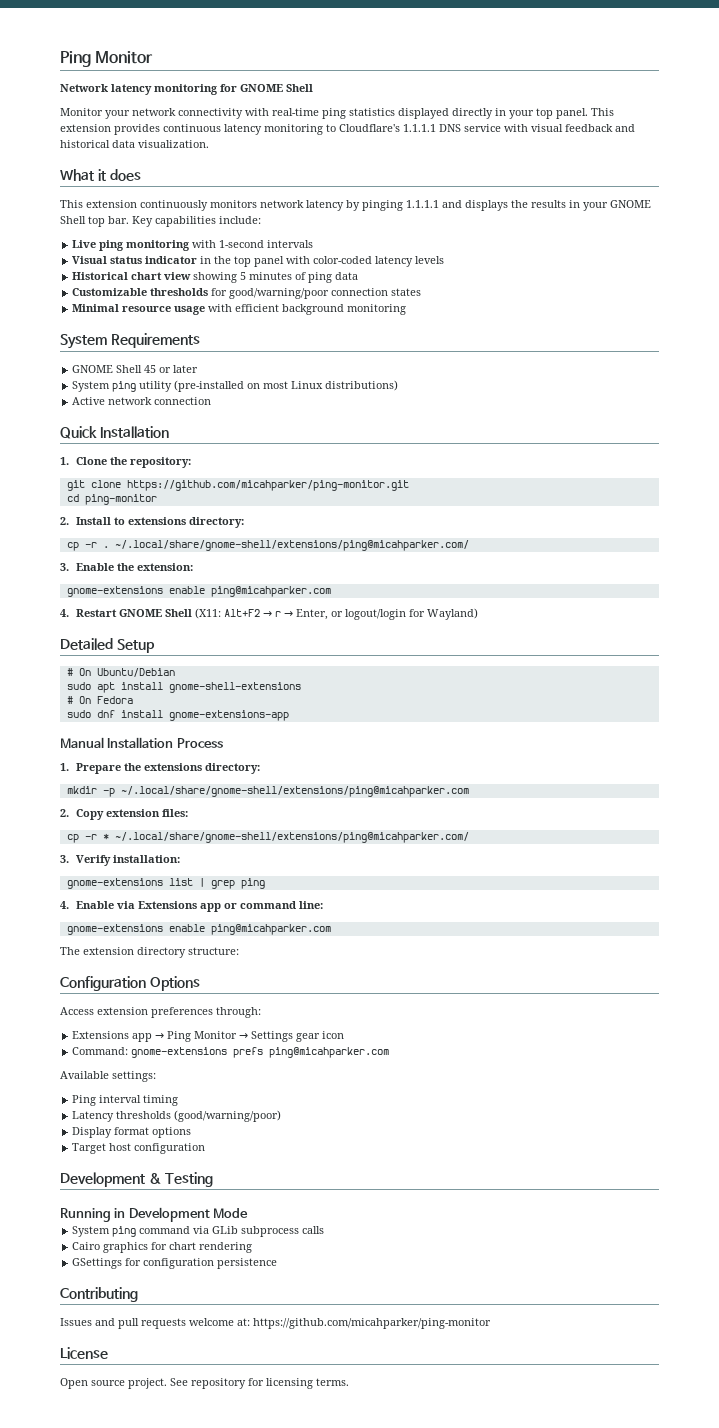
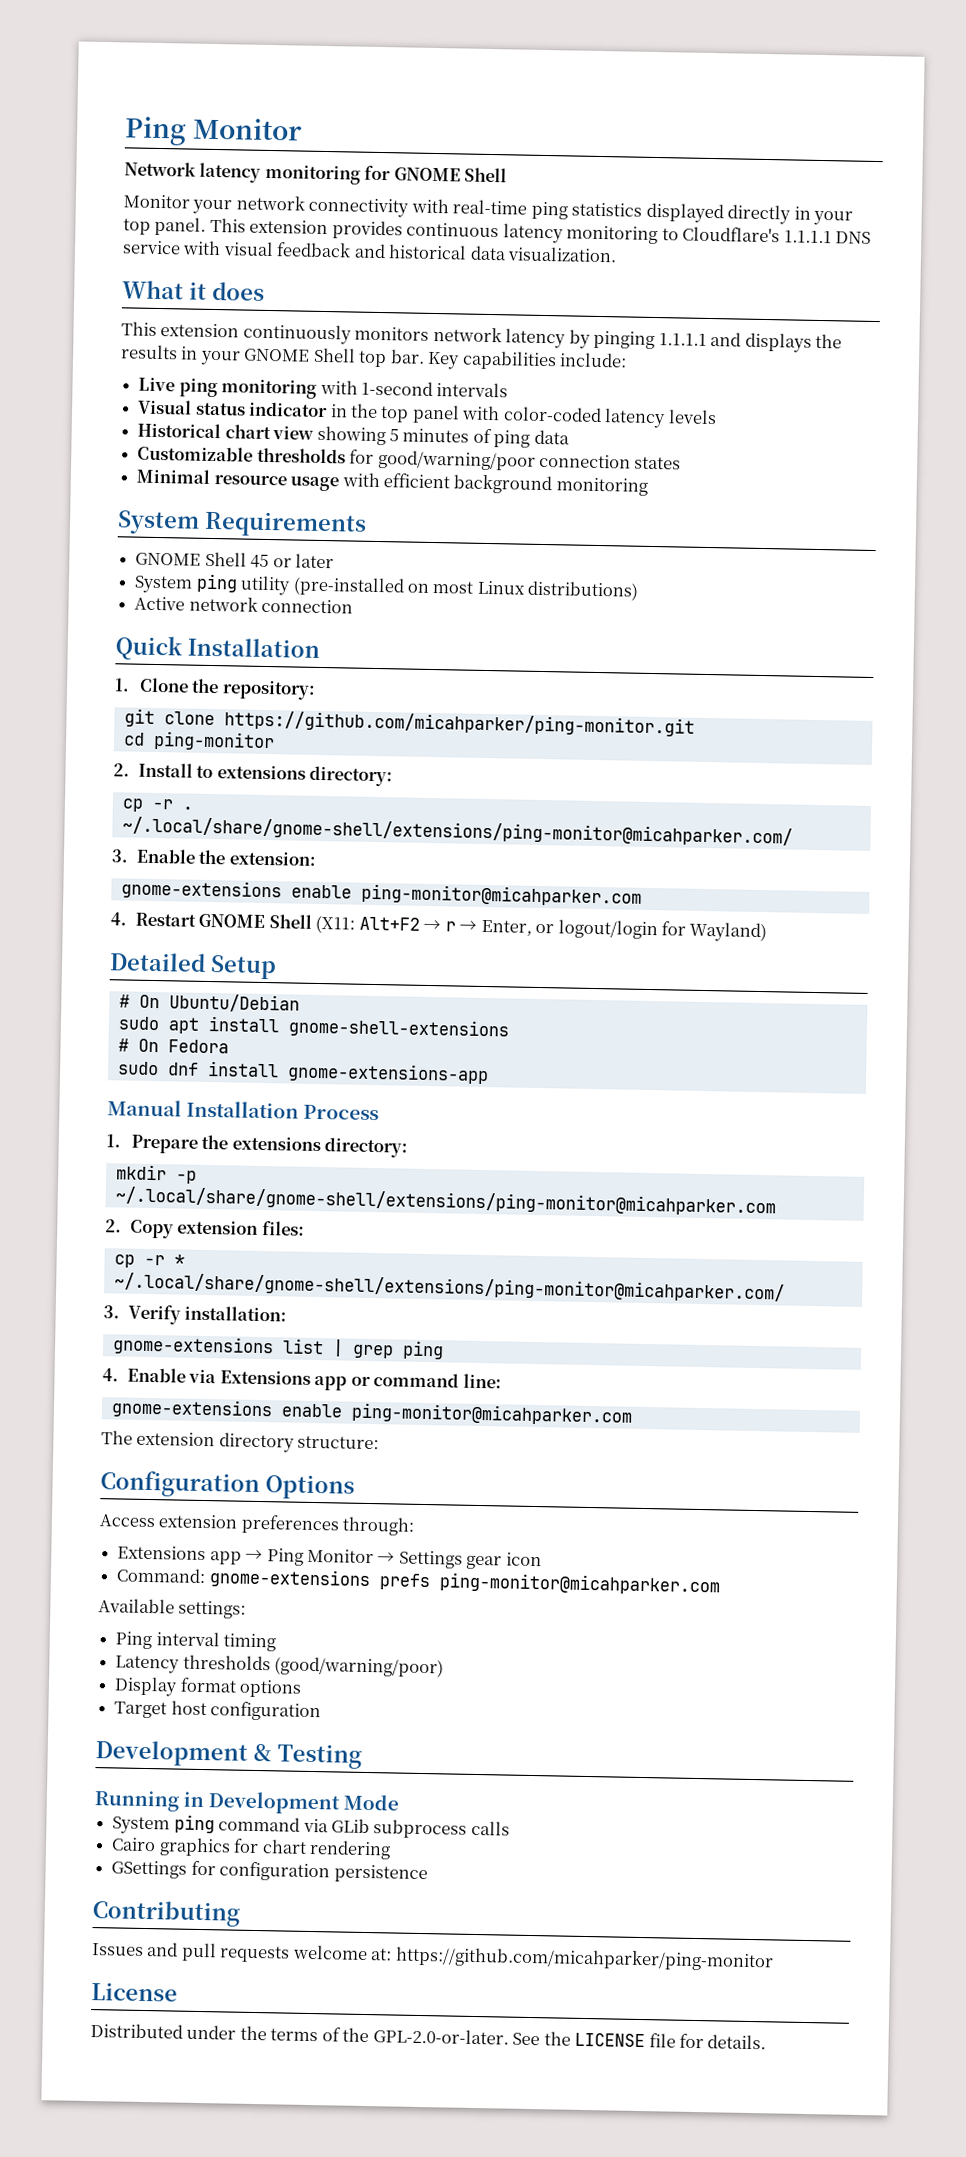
- cp -r . ~/.local/share/gnome-shell/extensions/ping@micahparker.com/
+ cp -r . ~/.local/share/gnome-shell/extensions/ping-monitor@micahparker.com/
  3. Enable the extension:
- gnome-extensions enable ping@micahparker.com
+ gnome-extensions enable ping-monitor@micahparker.com
- mkdir -p ~/.local/share/gnome-shell/extensions/ping@micahparker.com
+ mkdir -p ~/.local/share/gnome-shell/extensions/ping-monitor@micahparker.com
- cp -r * ~/.local/share/gnome-shell/extensions/ping@micahparker.com/
+ cp -r * ~/.local/share/gnome-shell/extensions/ping-monitor@micahparker.com/
  4. Enable via Extensions app or command line:
- gnome-extensions enable ping@micahparker.com
+ gnome-extensions enable ping-monitor@micahparker.com
- Command: gnome-extensions prefs ping@micahparker.com
+ Command: gnome-extensions prefs ping-monitor@micahparker.com
- Open source project. See repository for licensing terms.
+ Distributed under the terms of the GPL-2.0-or-later. See the LICENSE file for details.

